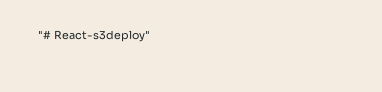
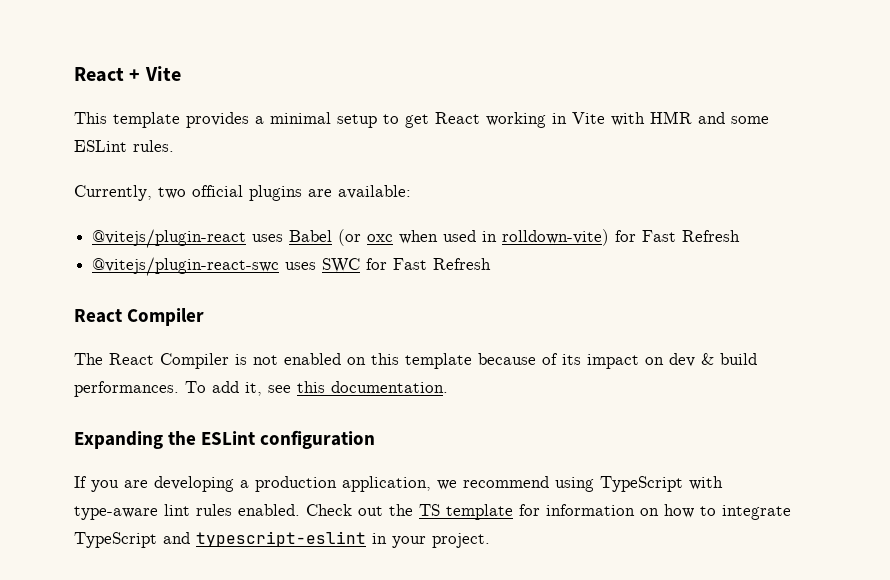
- "# React-s3deploy"
+ React + Vite
+ This template provides a minimal setup to get React working in Vite with HMR and some ESLint rules.
+ Currently, two official plugins are available:
+ @vitejs/plugin-react uses Babel (or oxc when used in rolldown-vite) for Fast Refresh
+ @vitejs/plugin-react-swc uses SWC for Fast Refresh
+ React Compiler
+ The React Compiler is not enabled on this template because of its impact on dev & build performances. To add it, see this documentation.
+ Expanding the ESLint configuration
+ If you are developing a production application, we recommend using TypeScript with type-aware lint rules enabled. Check out the TS template for information on how to integrate TypeScript and typescript-eslint in your project.

